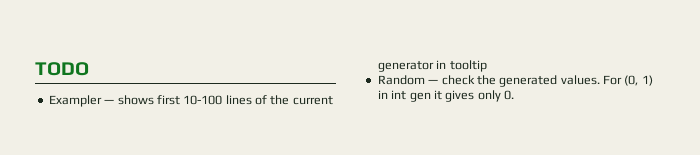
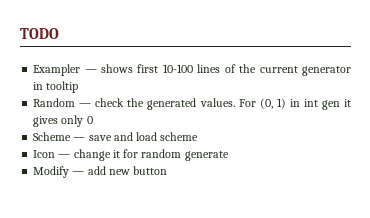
- For (0, 1) in int gen it gives only 0.
+ For (0, 1) in int gen it gives only 0
+ Scheme — save and load scheme
+ Icon — change it for random generate
+ Modify — add new button

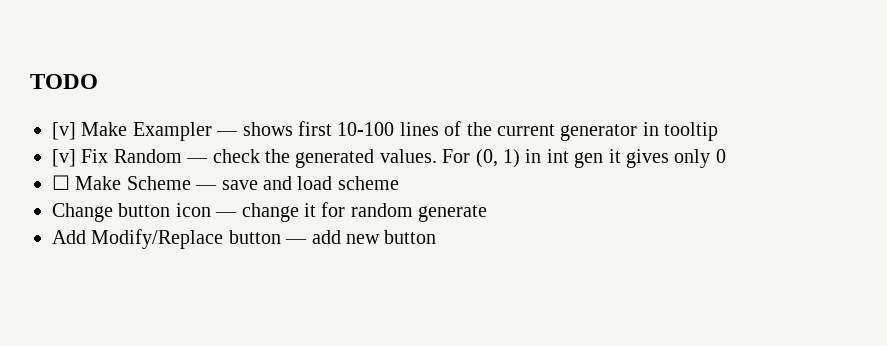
- Exampler — shows first 10-100 lines of the current generator in tooltip
+ [v] Make Exampler — shows first 10-100 lines of the current generator in tooltip
- Random — check the generated values.
+ [v] Fix Random — check the generated values.
- Scheme — save and load scheme
+ ☐ Make Scheme — save and load scheme
- Icon — change it for random generate
+ Change button icon — change it for random generate
- Modify — add new button
+ Add Modify/Replace button — add new button

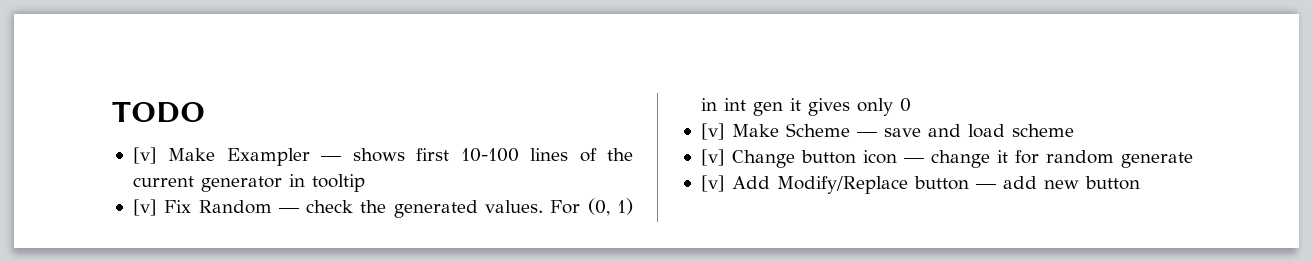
- ☐ Make Scheme — save and load scheme
+ [v] Make Scheme — save and load scheme
- Change button icon — change it for random generate
+ [v] Change button icon — change it for random generate
- Add Modify/Replace button — add new button
+ [v] Add Modify/Replace button — add new button

